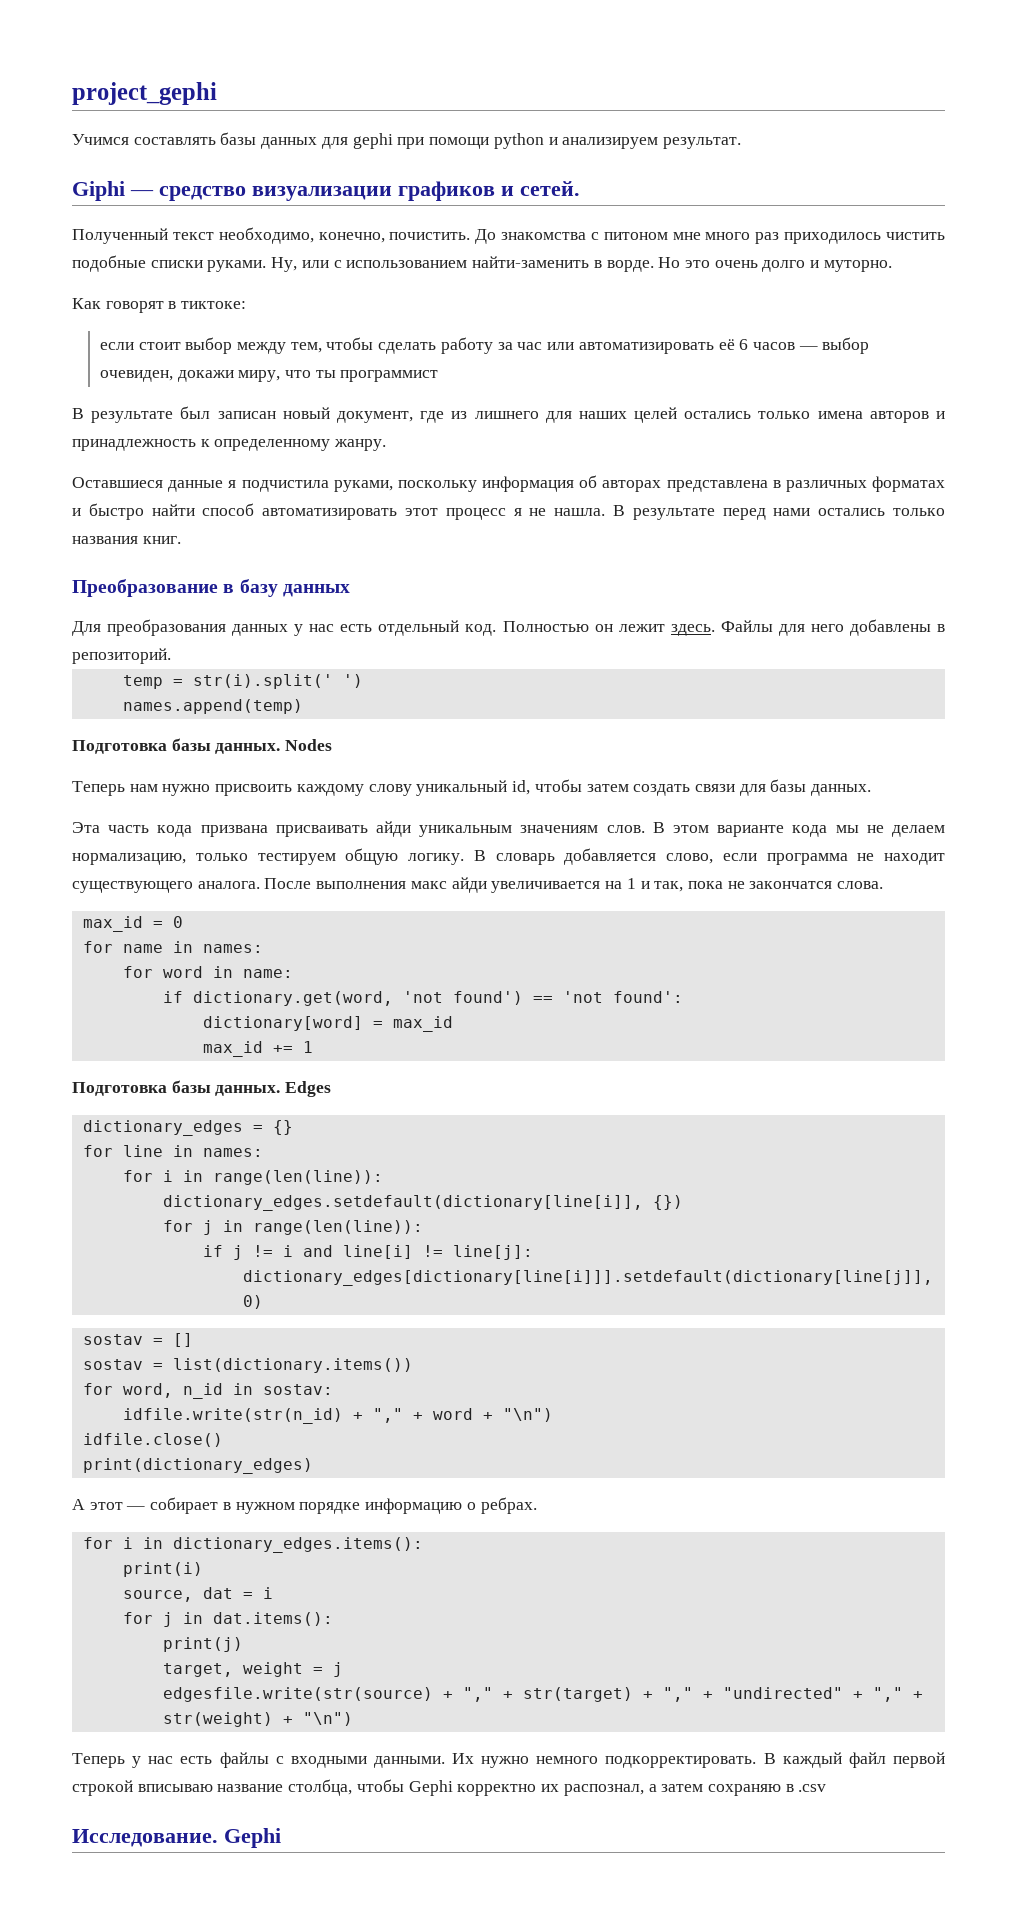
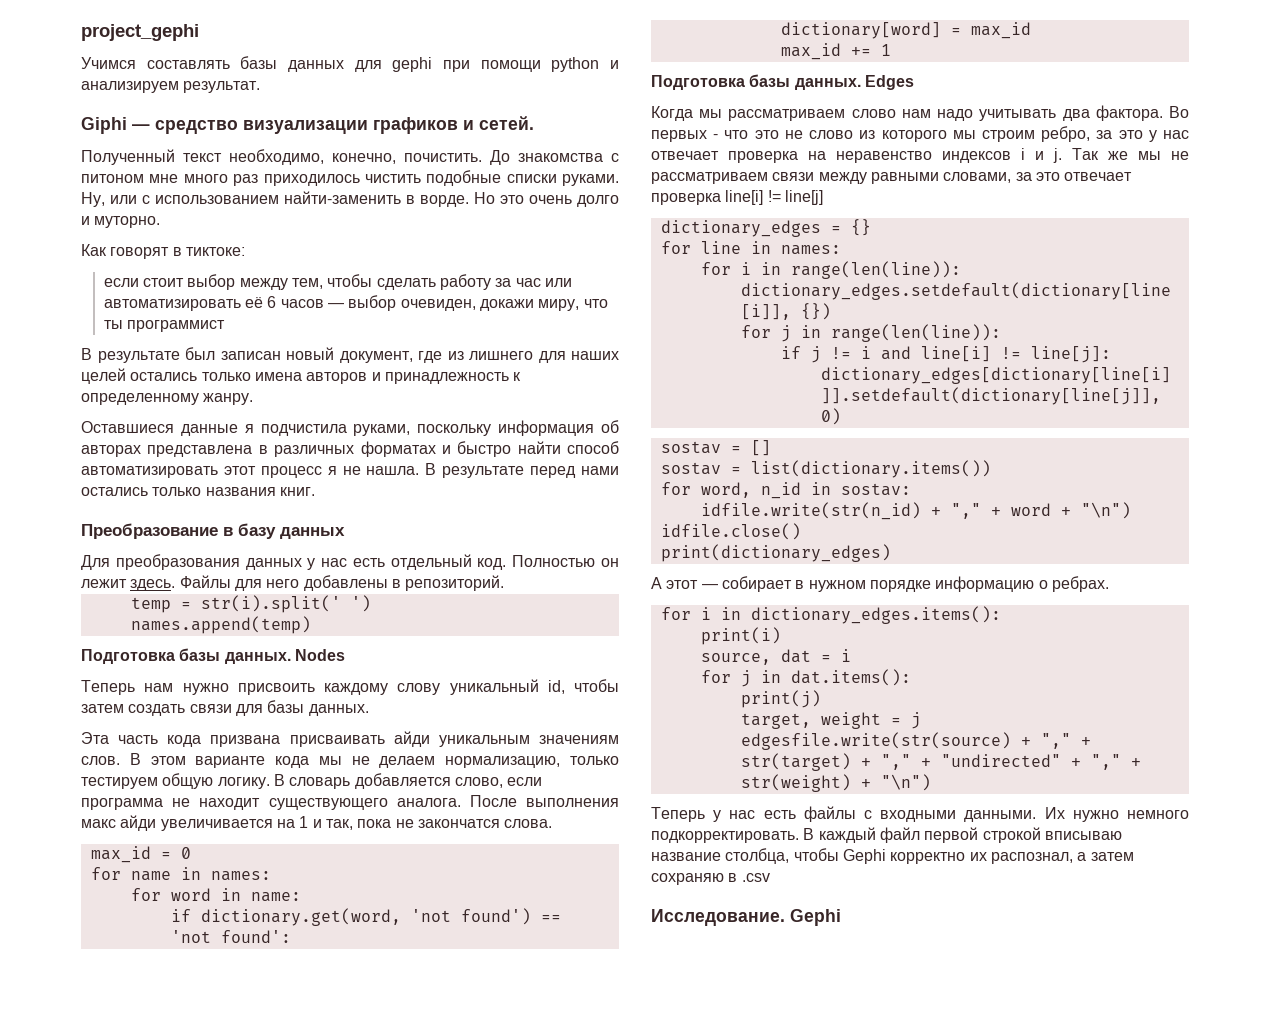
+ Когда мы рассматриваем слово нам надо учитывать два фактора. Во первых - что это не слово из которого мы строим ребро, за это у нас отвечает проверка на неравенство индексов i и j. Так же мы не рассматриваем связи между равными словами, за это отвечает проверка line[i] != line[j]

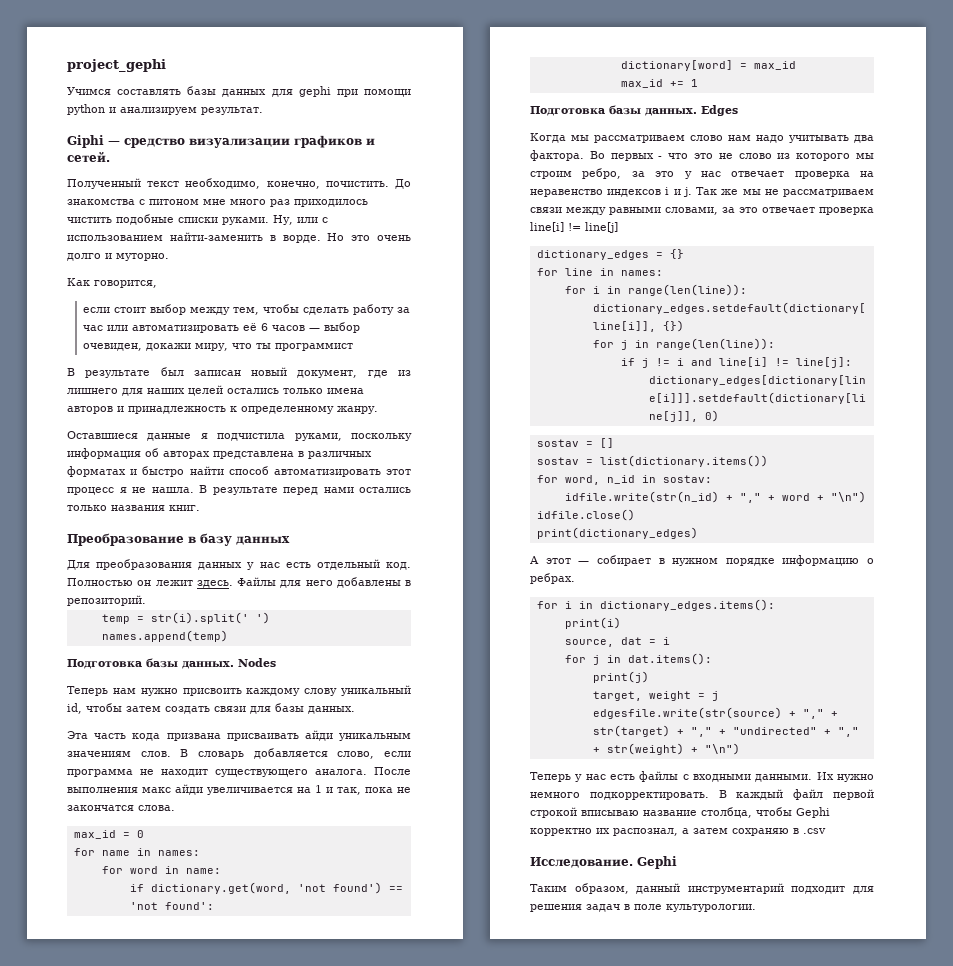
- Как говорят в тиктоке:
+ Как говорится,
- В этом варианте кода мы не делаем нормализацию, только тестируем общую логику. В словарь добавляется слово, если программа не находит существующего аналога.
+ В словарь добавляется слово, если программа не находит существующего аналога.
+ Таким образом, данный инструментарий подходит для решения задач в поле культурологии.

